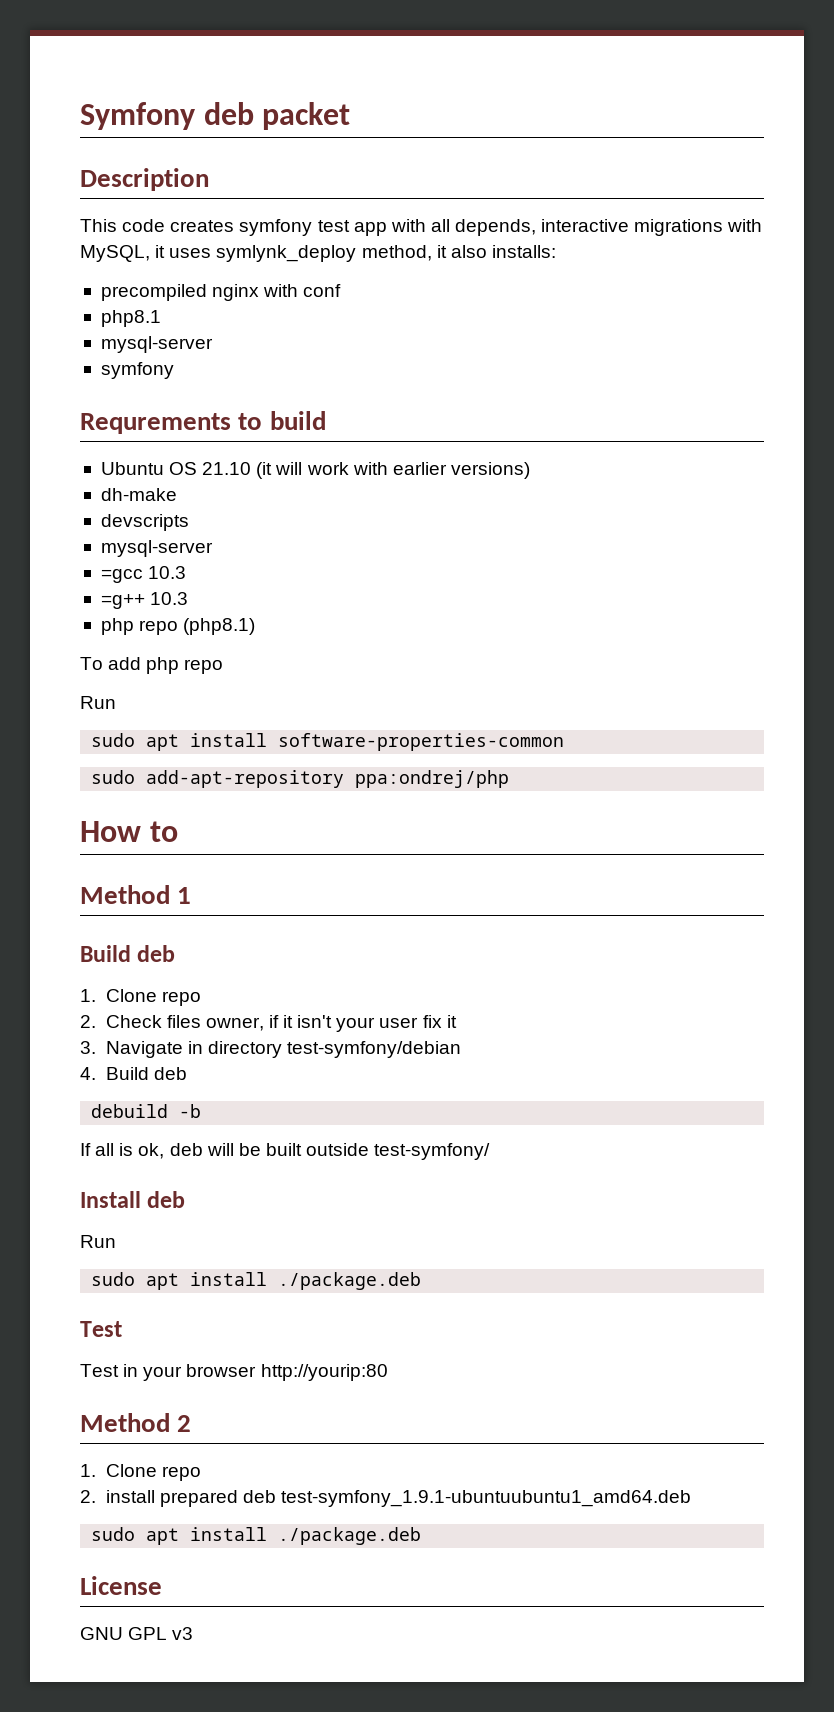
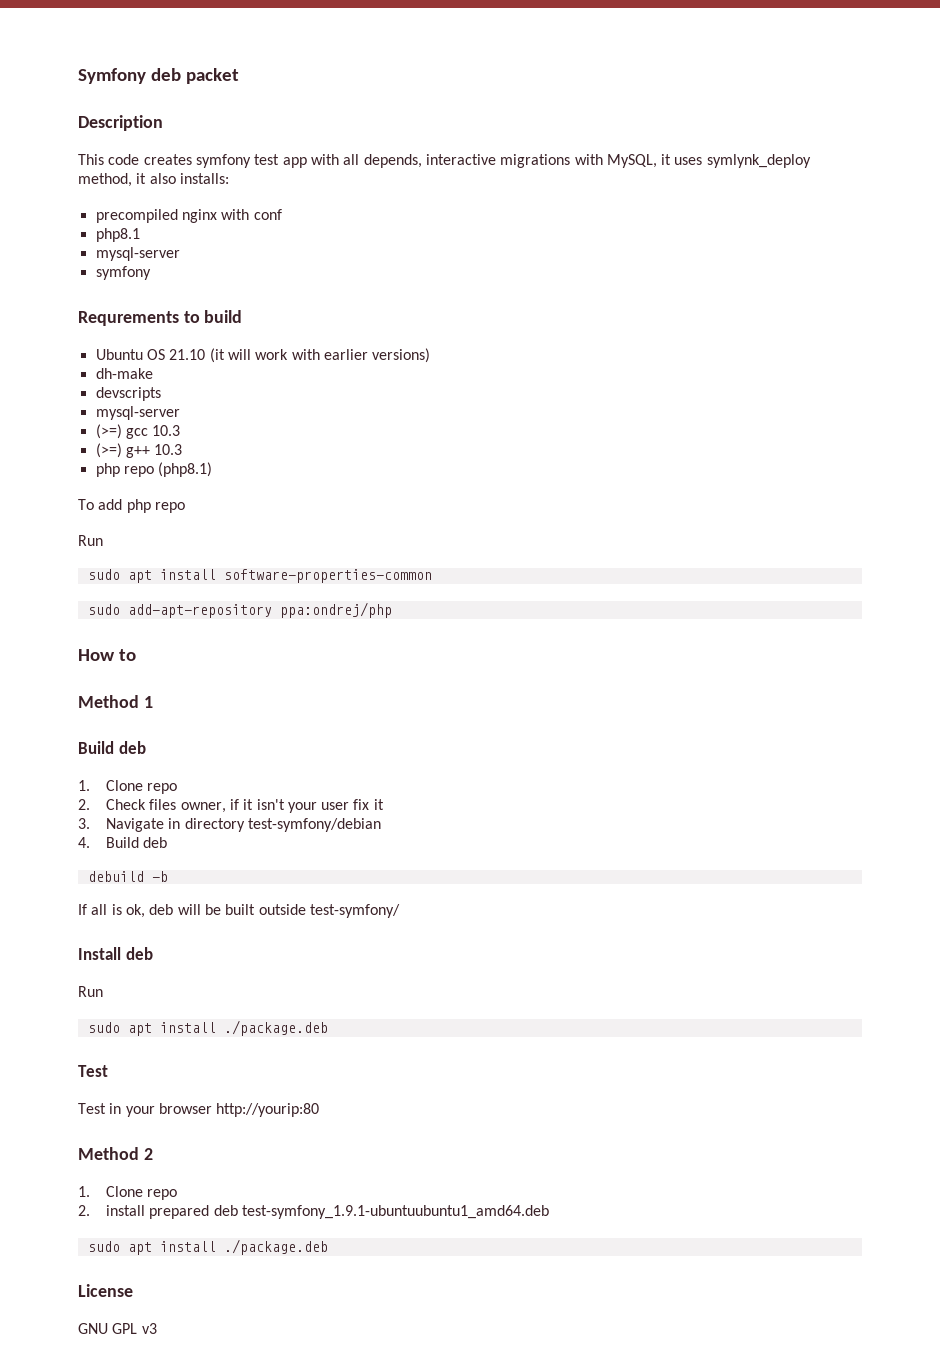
- =gcc 10.3
- =g++ 10.3
+ (>=) gcc 10.3
+ (>=) g++ 10.3

